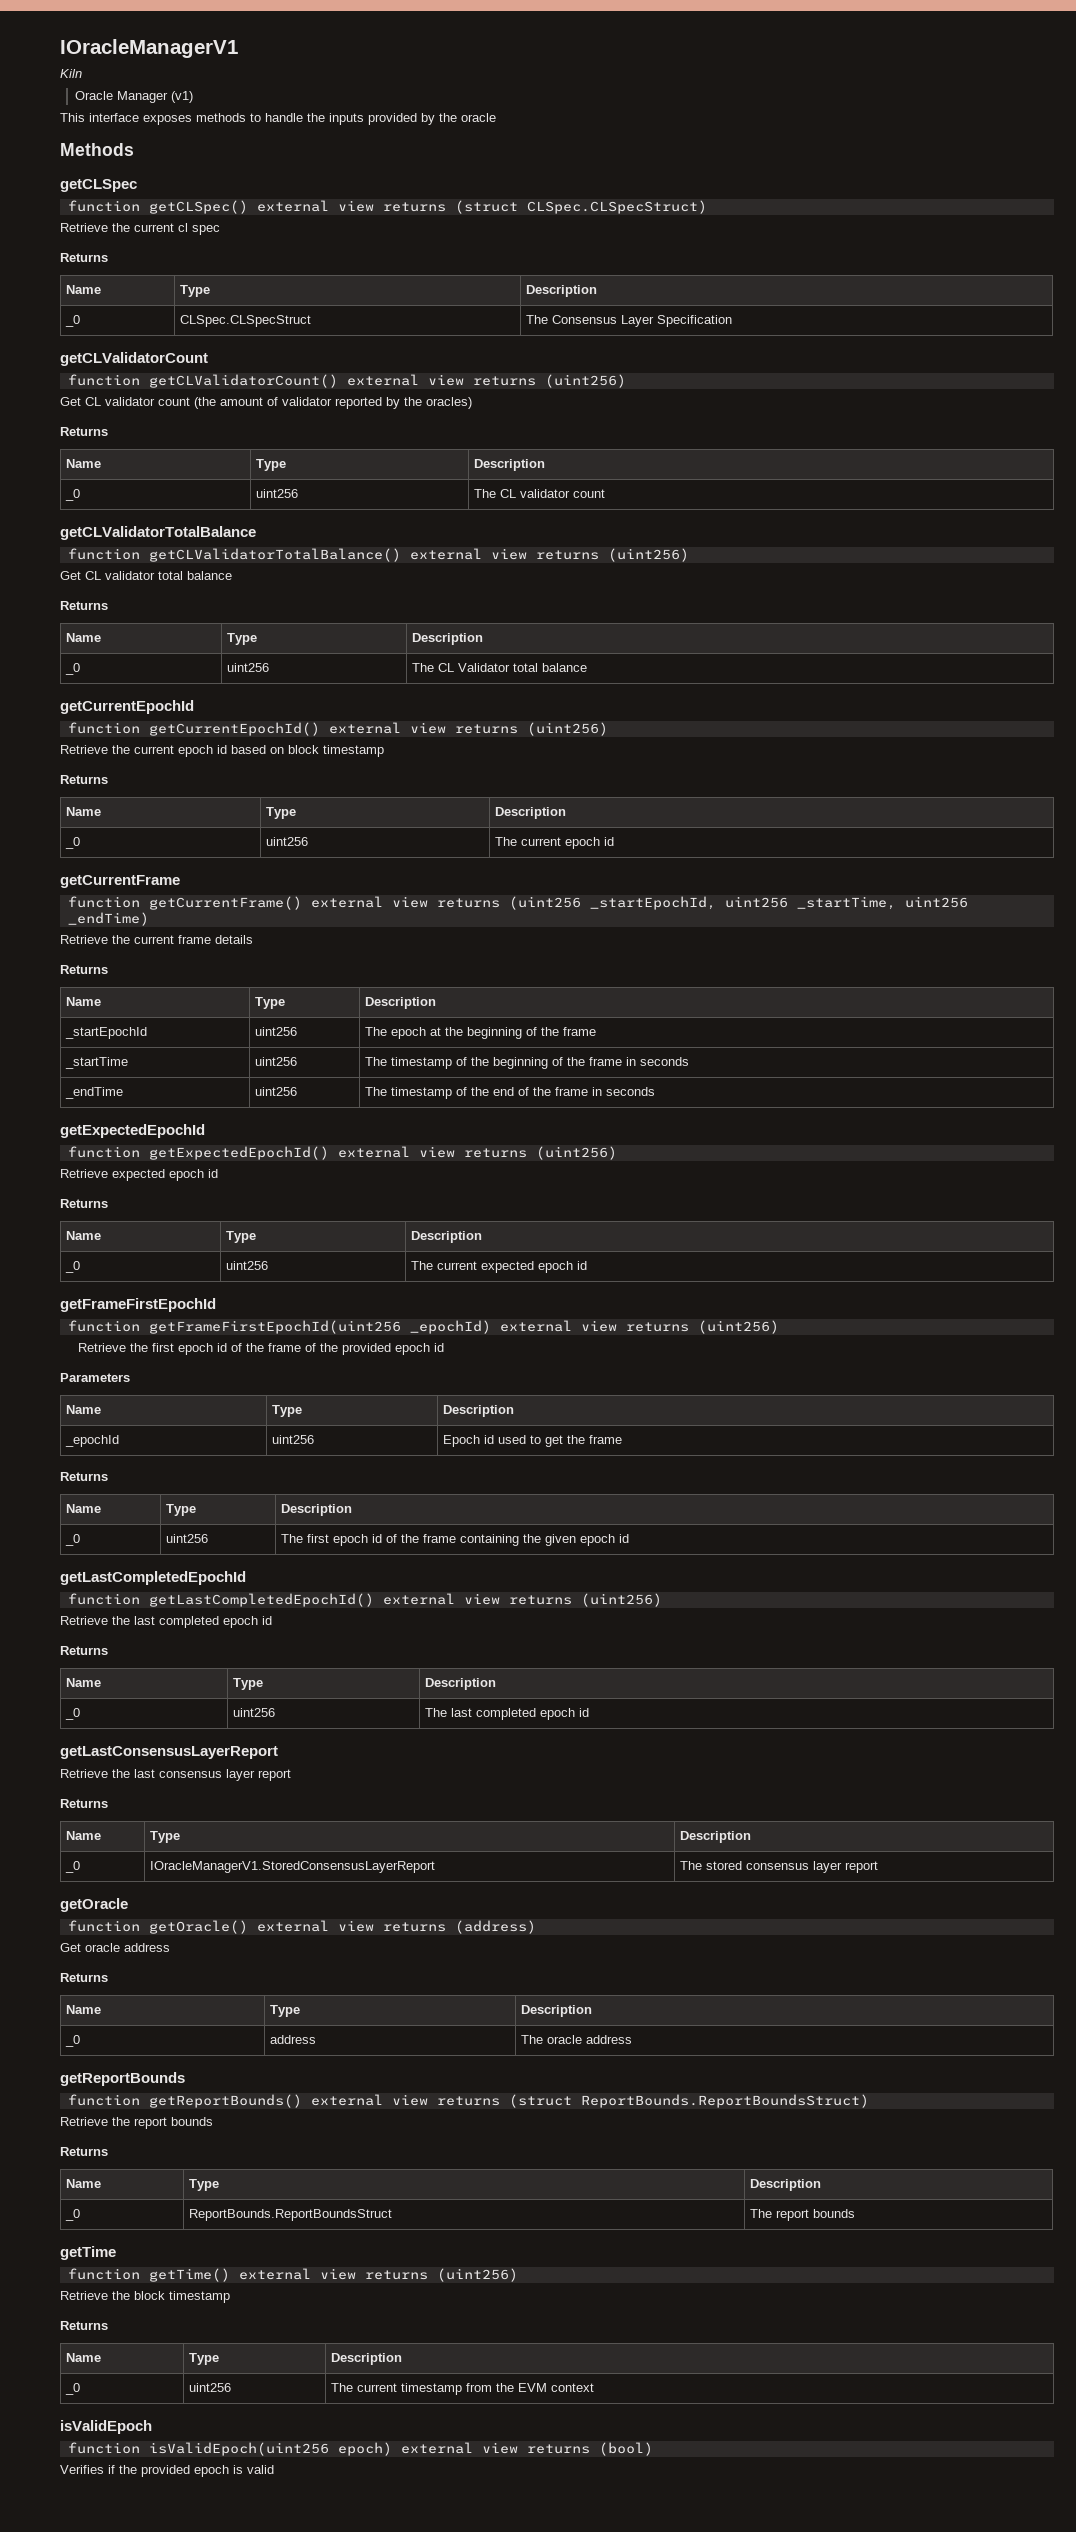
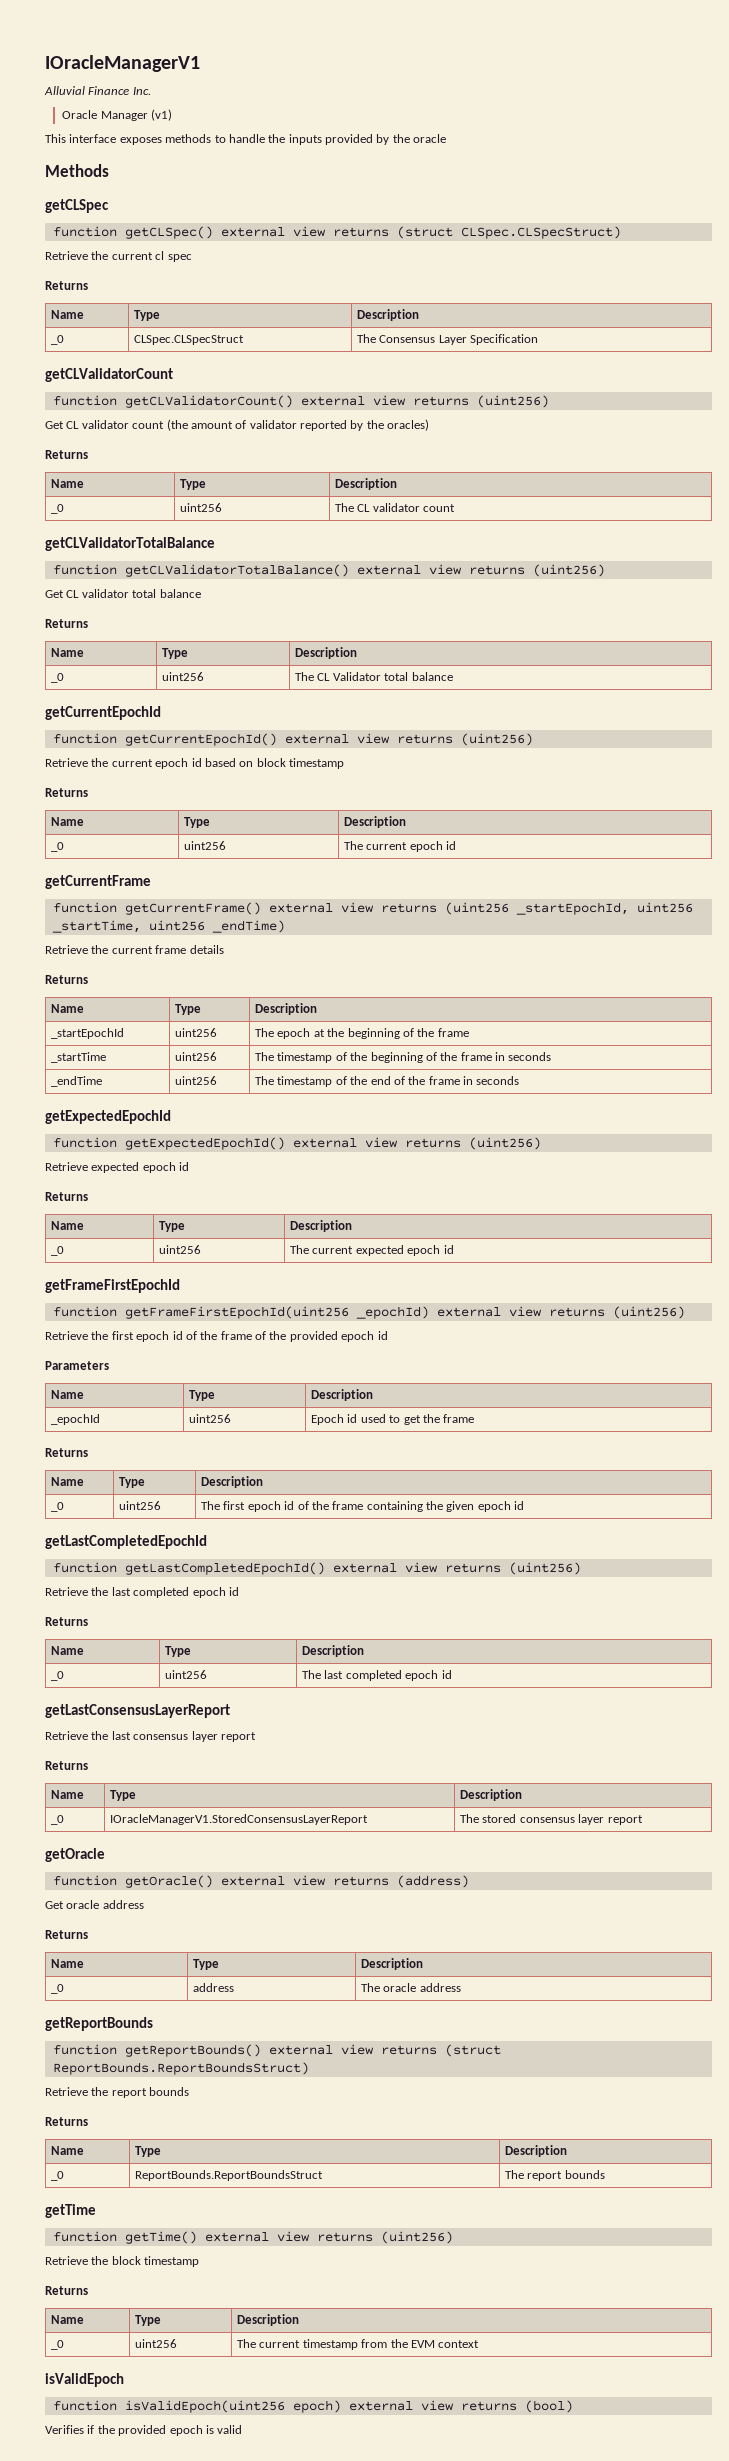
- Kiln
+ Alluvial Finance Inc.

